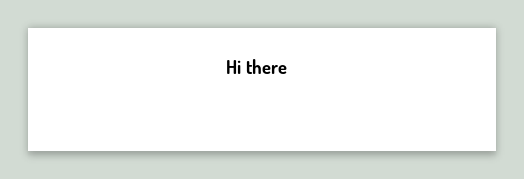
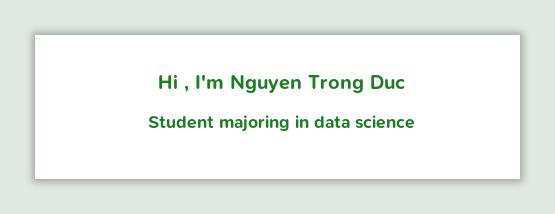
- Hi there
+ Hi , I'm Nguyen Trong Duc
+ Student majoring in data science

